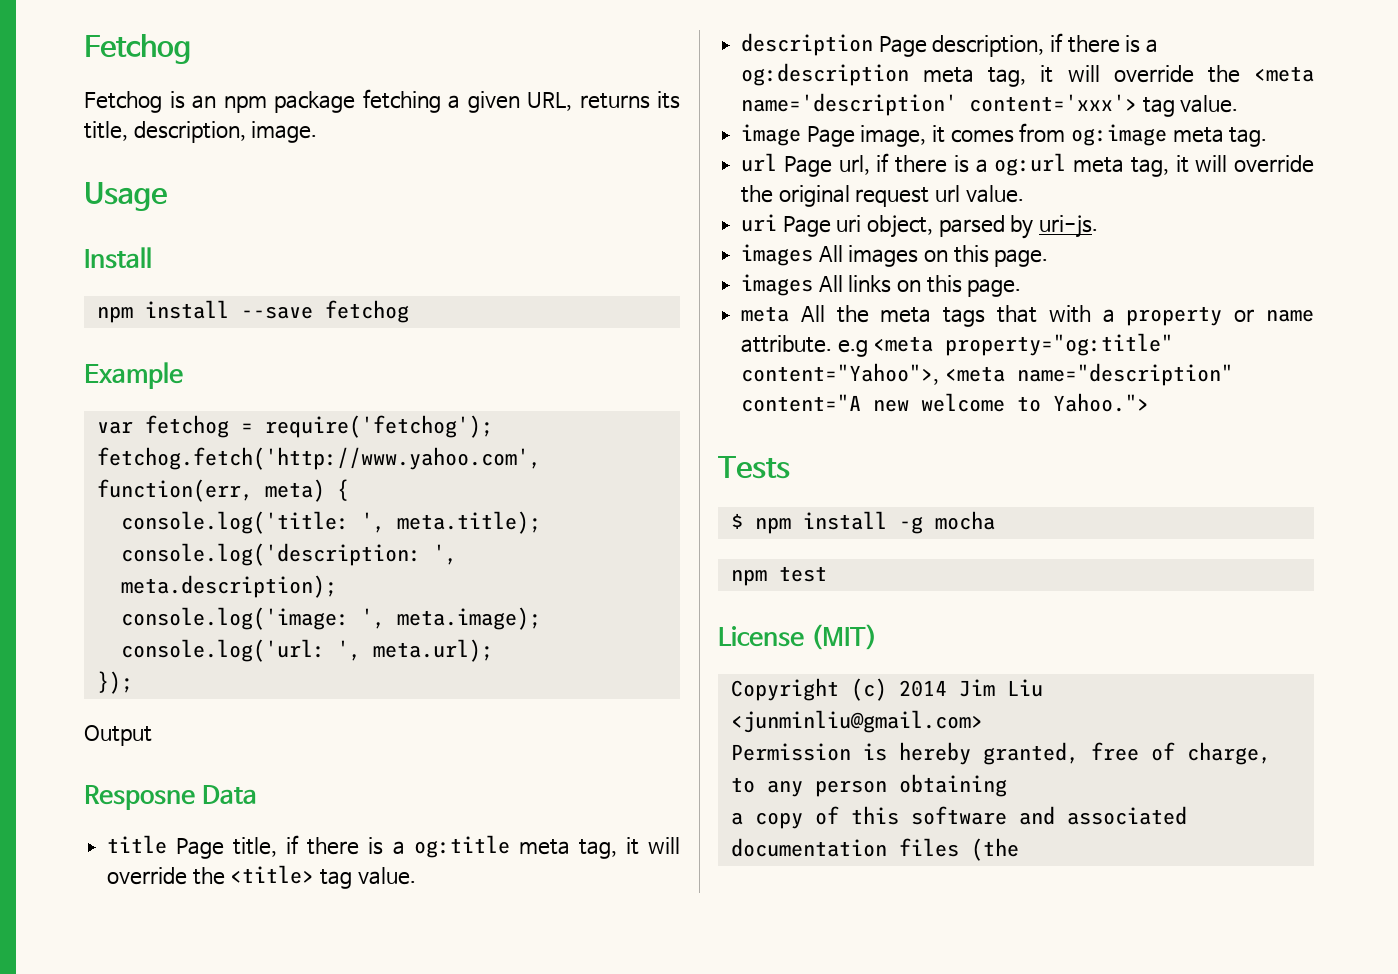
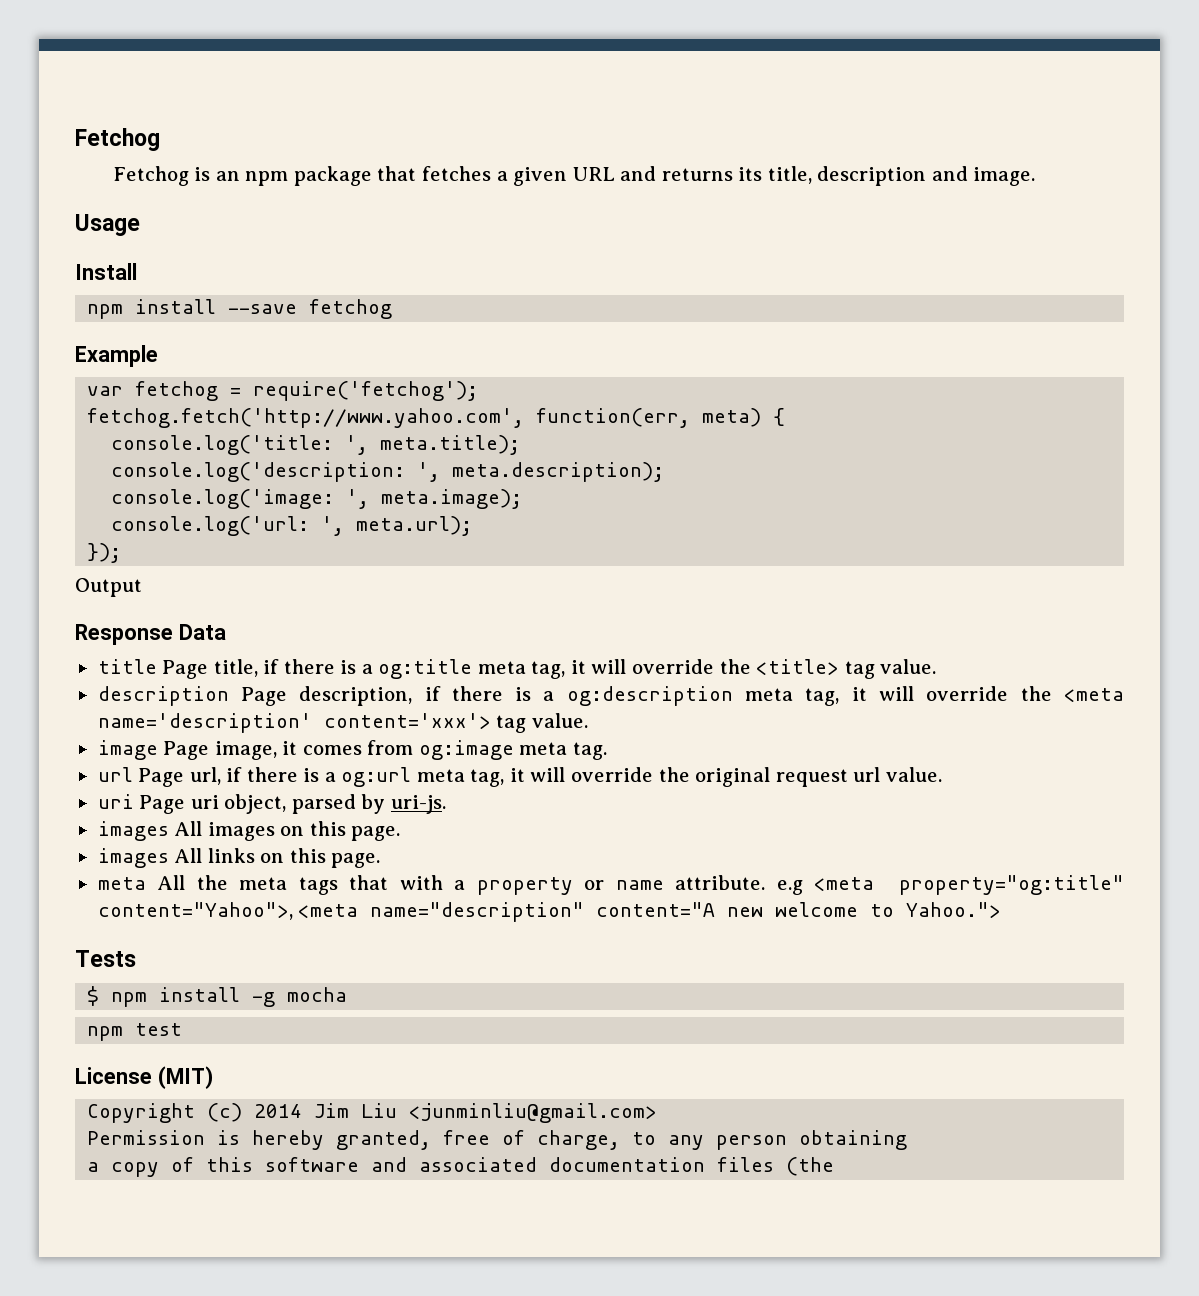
- Fetchog is an npm package fetching a given URL, returns its title, description, image.
+ Fetchog is an npm package that fetches a given URL and returns its title, description and image.
- Resposne Data
+ Response Data

